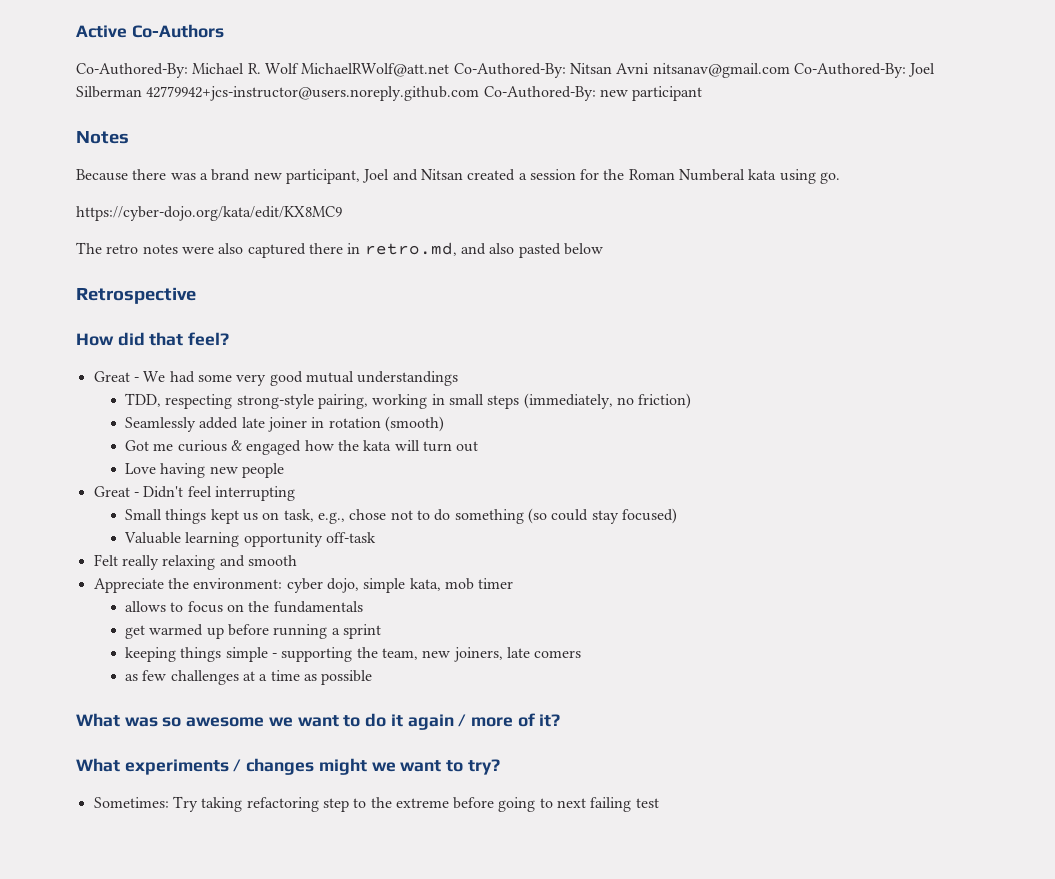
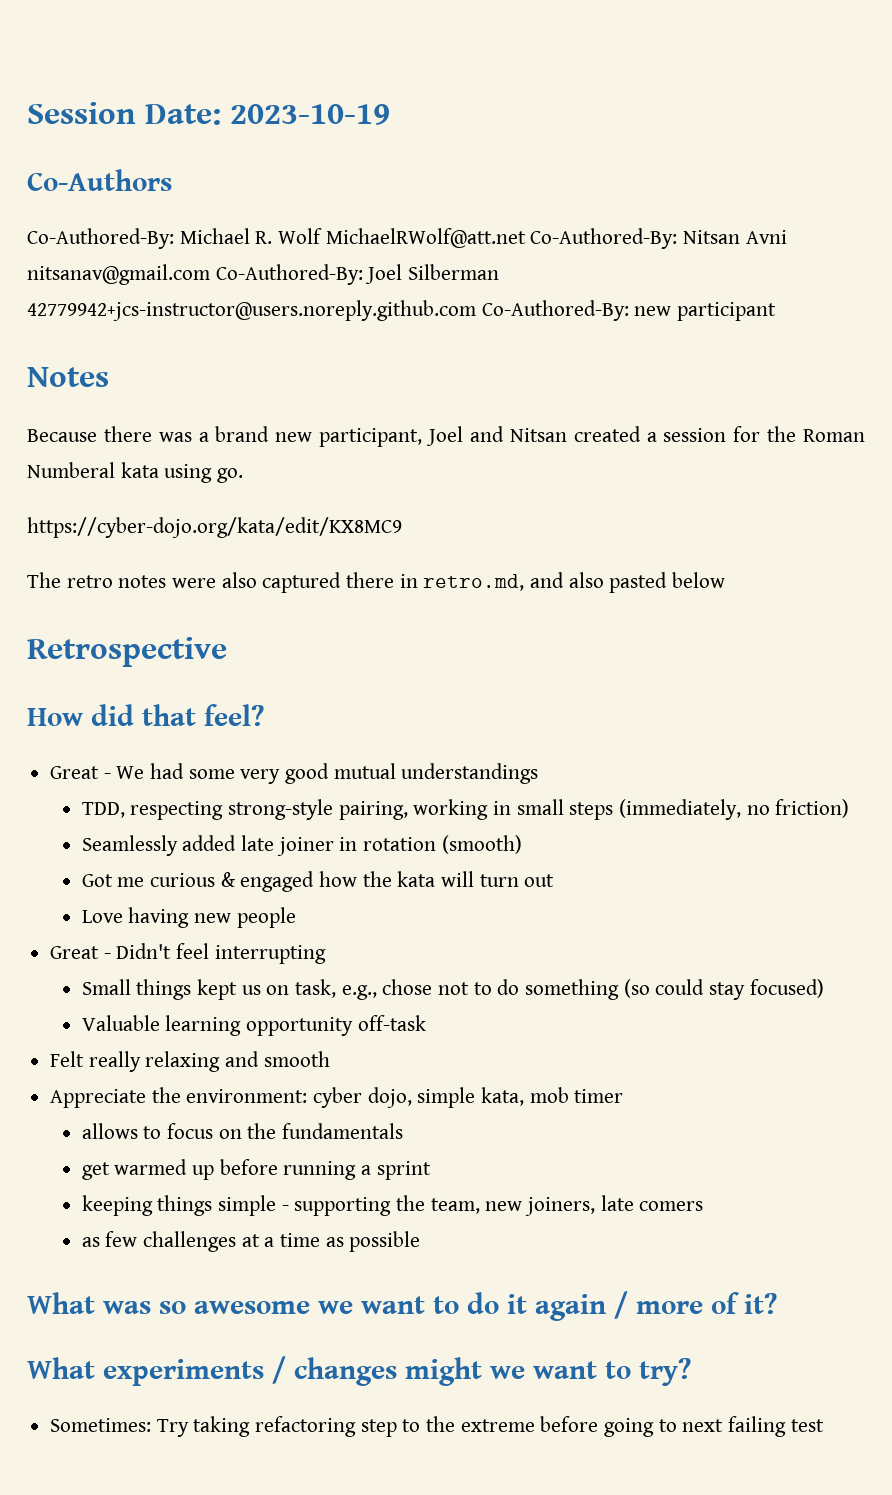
- Active Co-Authors
+ Session Date: 2023-10-19
+ Co-Authors

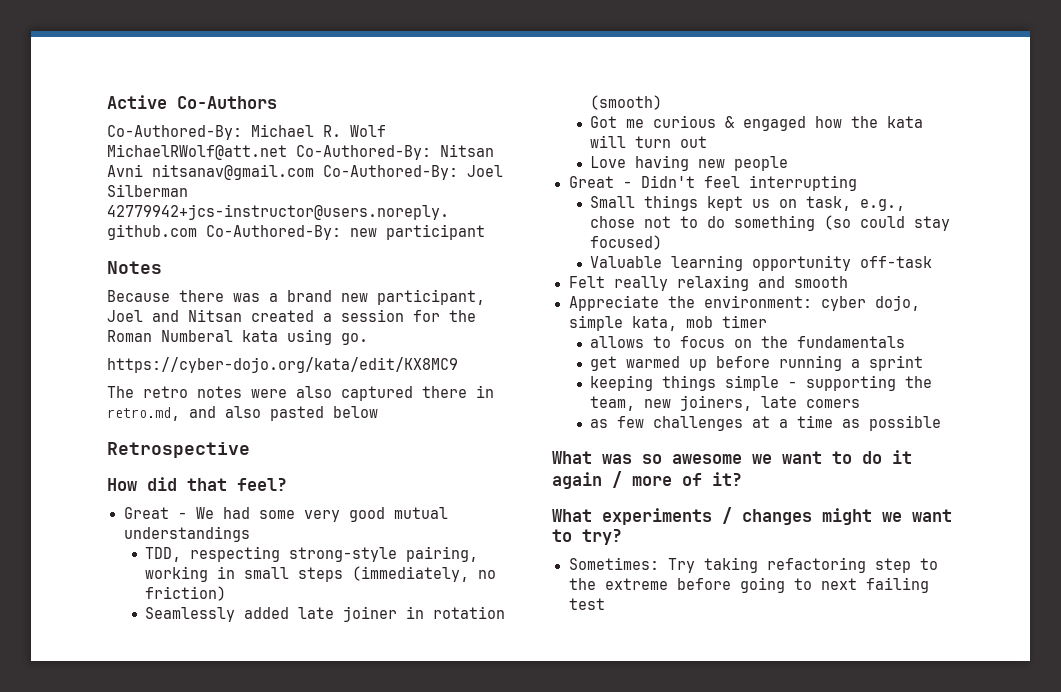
- Session Date: 2023-10-19
- Co-Authors
+ Active Co-Authors

